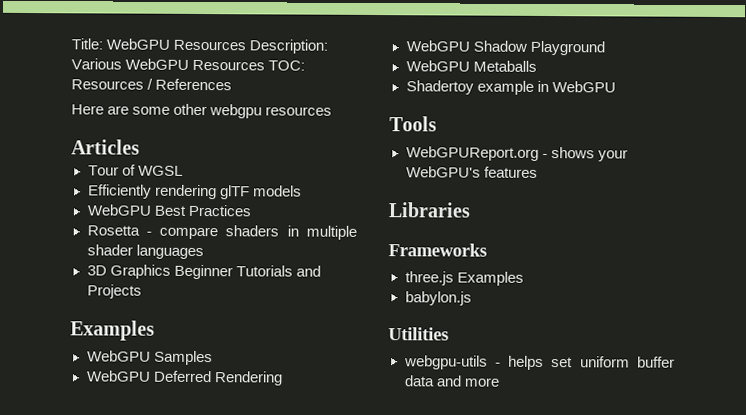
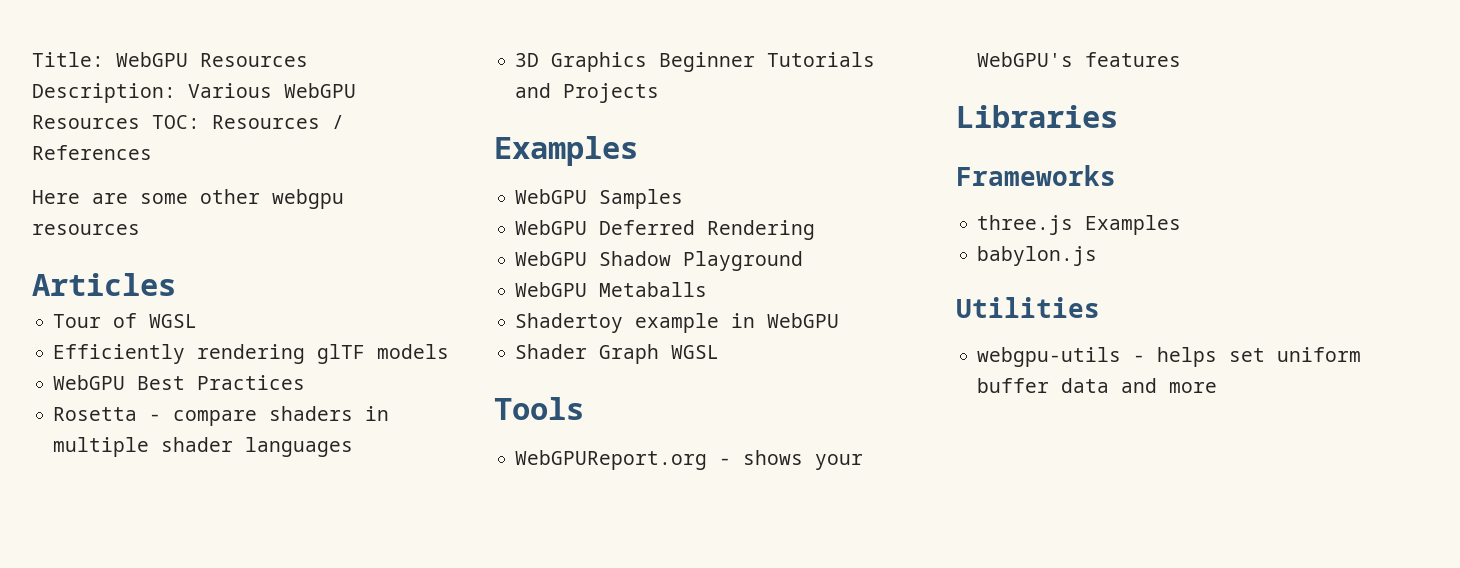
+ Shader Graph WGSL

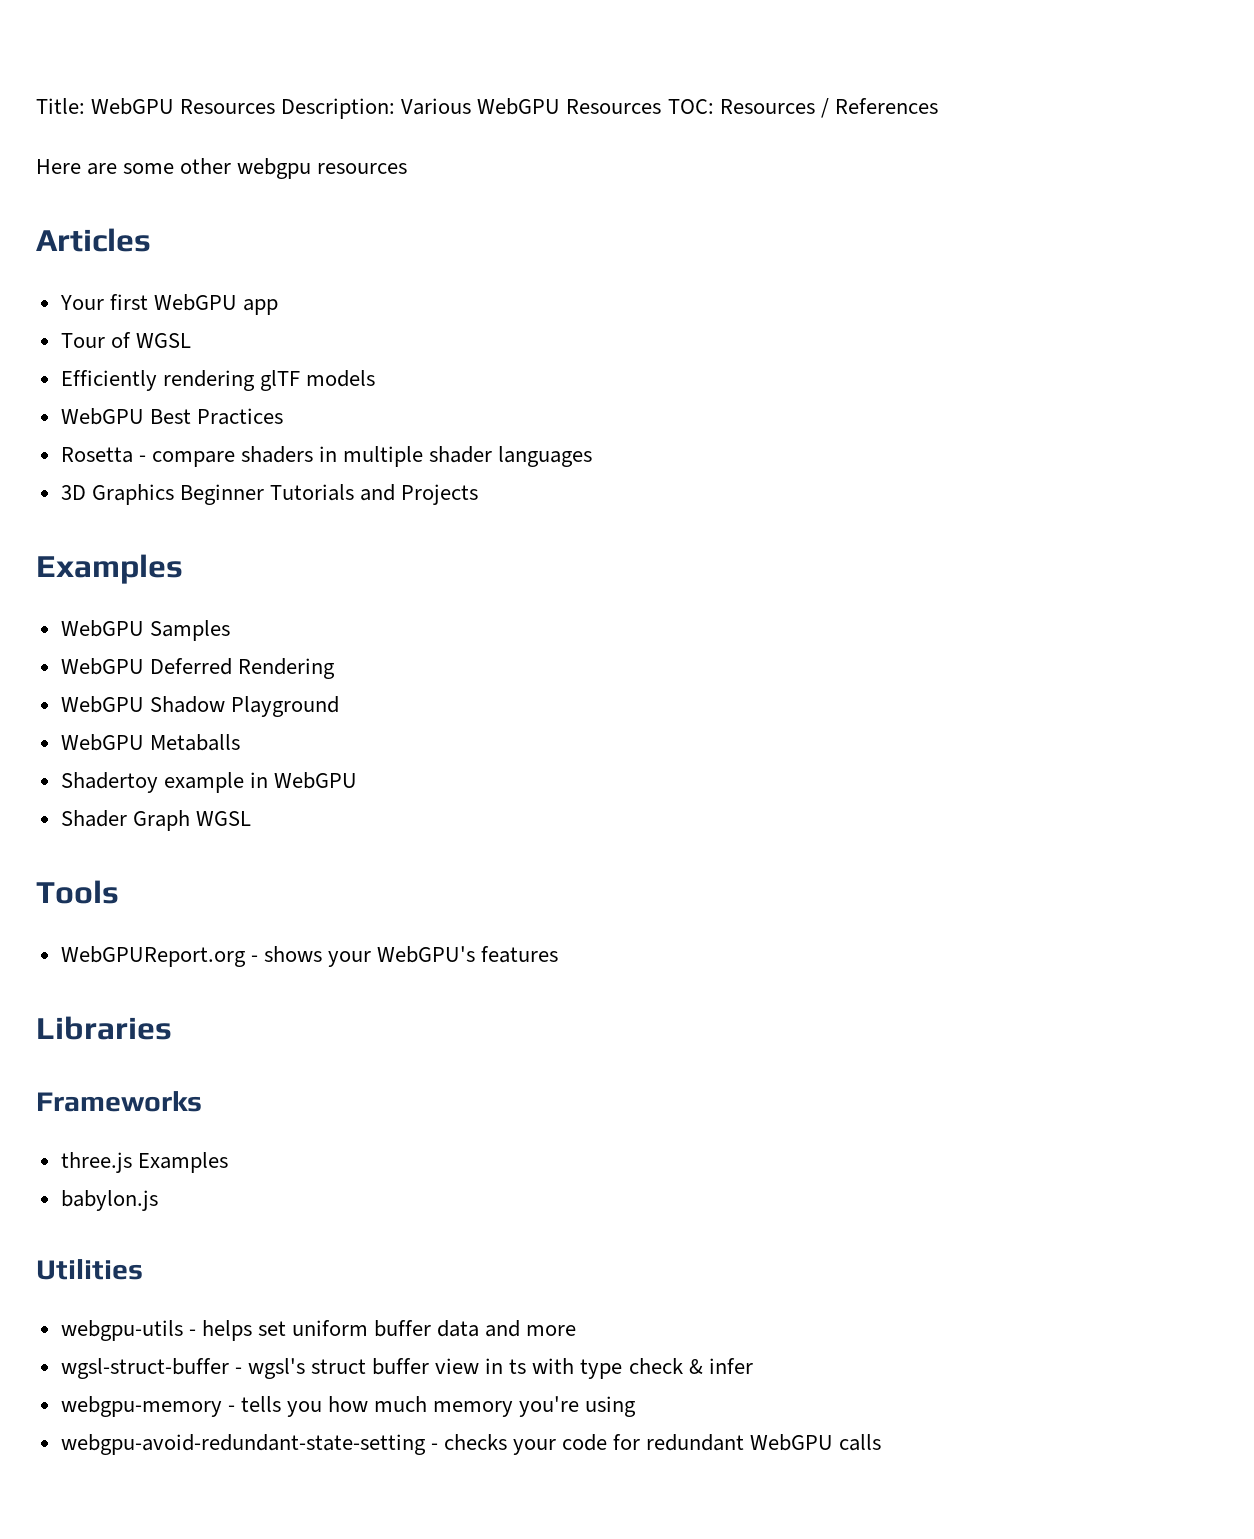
+ Your first WebGPU app
+ wgsl-struct-buffer - wgsl's struct buffer view in ts with type check & infer
+ webgpu-memory - tells you how much memory you're using
+ webgpu-avoid-redundant-state-setting - checks your code for redundant WebGPU calls

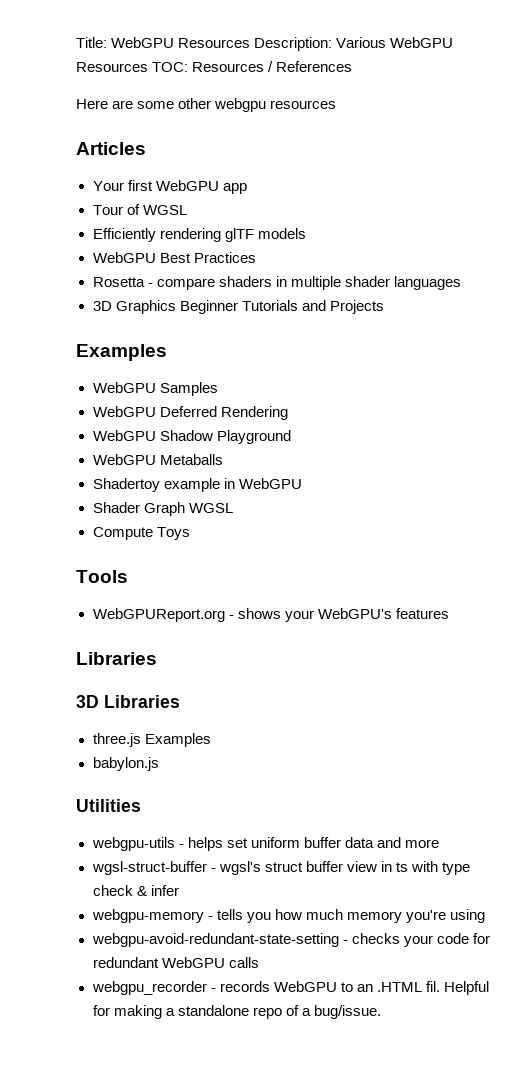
+ Compute Toys
- Frameworks
+ 3D Libraries
+ webgpu_recorder - records WebGPU to an .HTML fil. Helpful for making a standalone repo of a bug/issue.

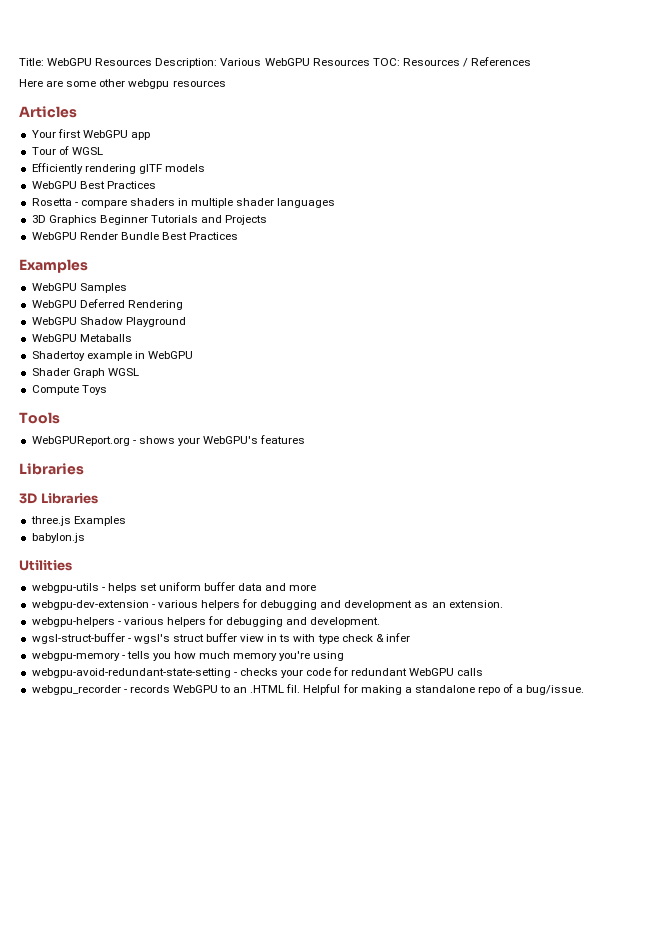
+ WebGPU Render Bundle Best Practices
+ webgpu-dev-extension - various helpers for debugging and development as an extension.
+ webgpu-helpers - various helpers for debugging and development.

